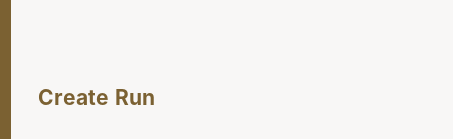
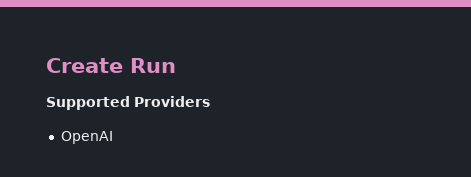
+ Supported Providers
+ OpenAI

